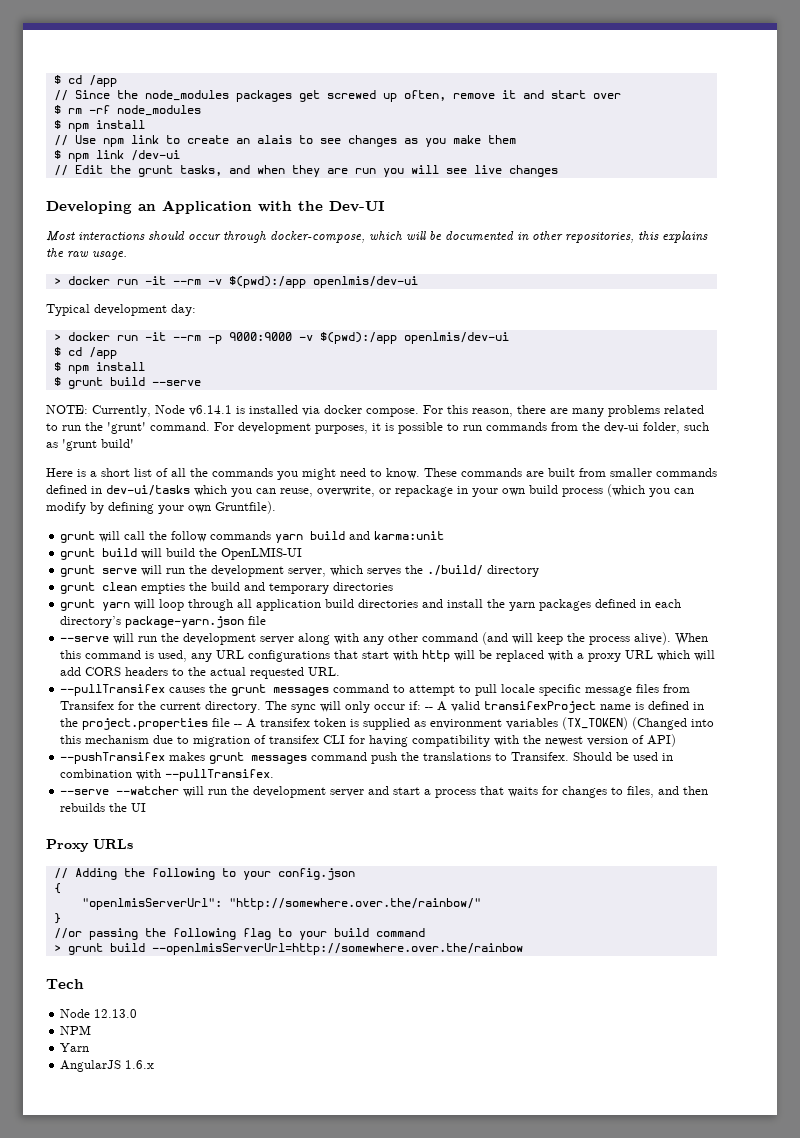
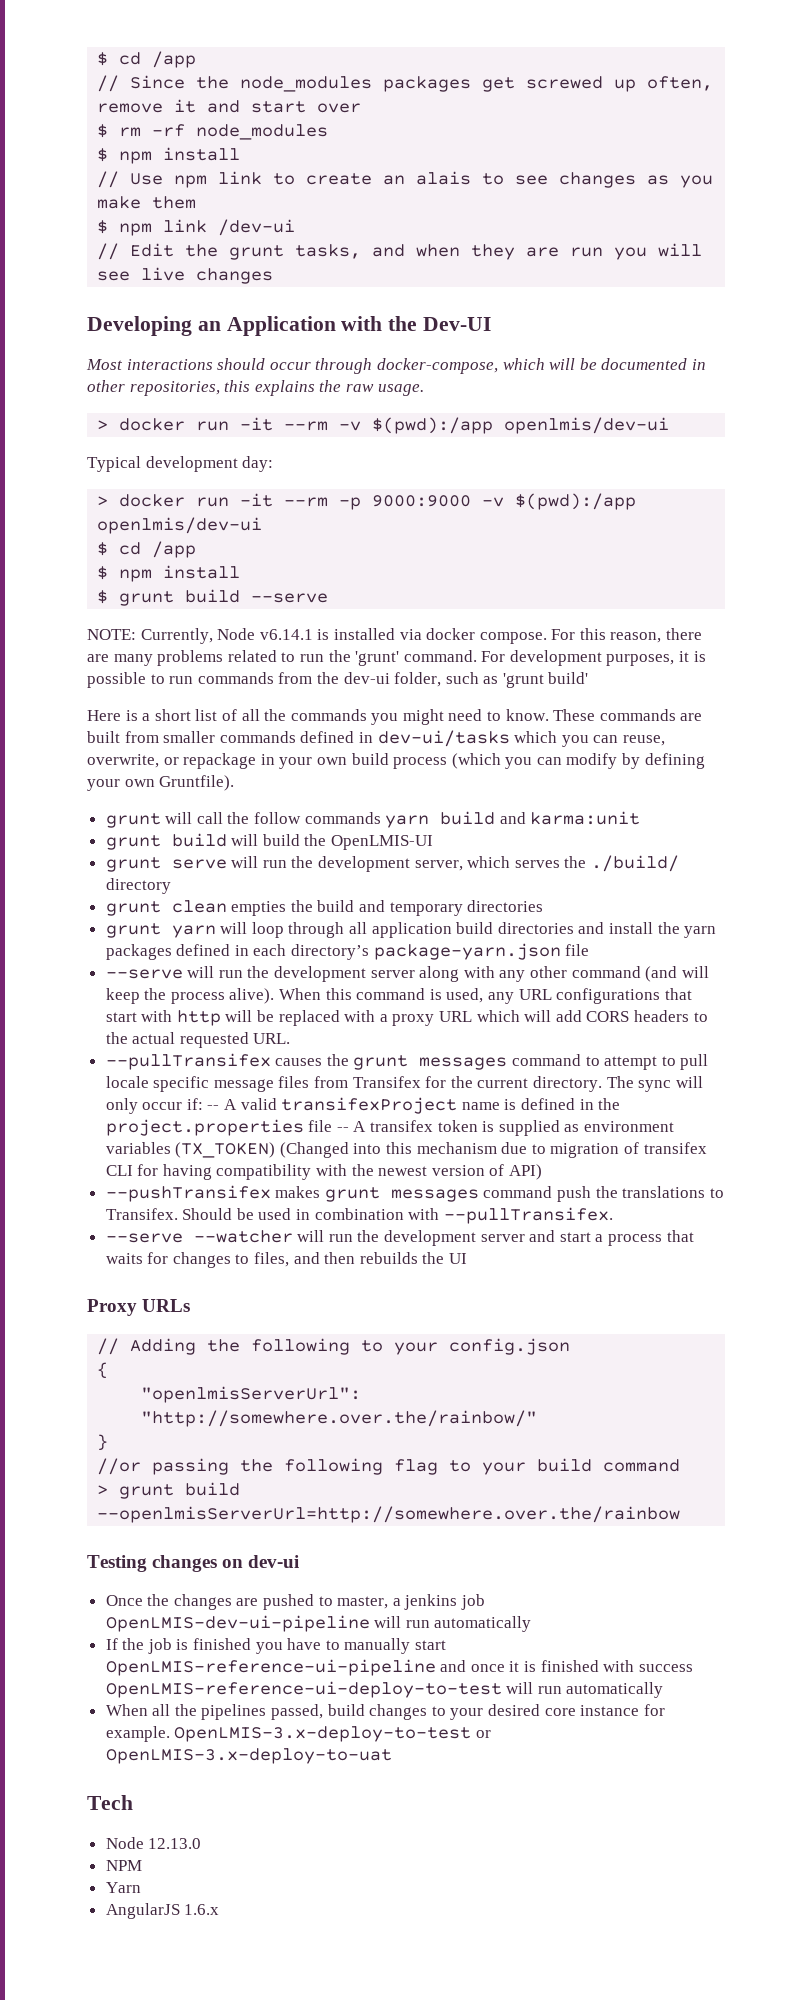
+ Testing changes on dev-ui
+ Once the changes are pushed to master, a jenkins job OpenLMIS-dev-ui-pipeline will run automatically
+ If the job is finished you have to manually start OpenLMIS-reference-ui-pipeline and once it is finished with success OpenLMIS-reference-ui-deploy-to-test will run automatically
+ When all the pipelines passed, build changes to your desired core instance for example. OpenLMIS-3.x-deploy-to-test or OpenLMIS-3.x-deploy-to-uat

